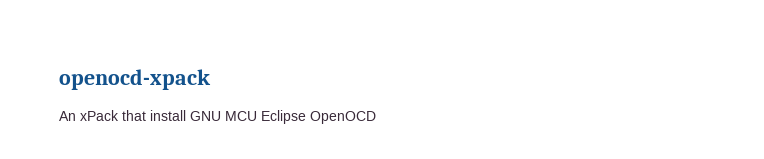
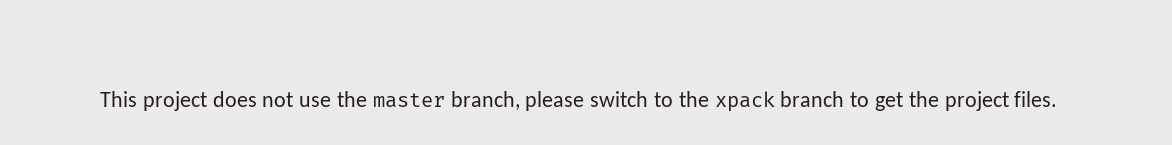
- openocd-xpack
- An xPack that install GNU MCU Eclipse OpenOCD
+ This project does not use the master branch, please switch to the xpack branch to get the project files.

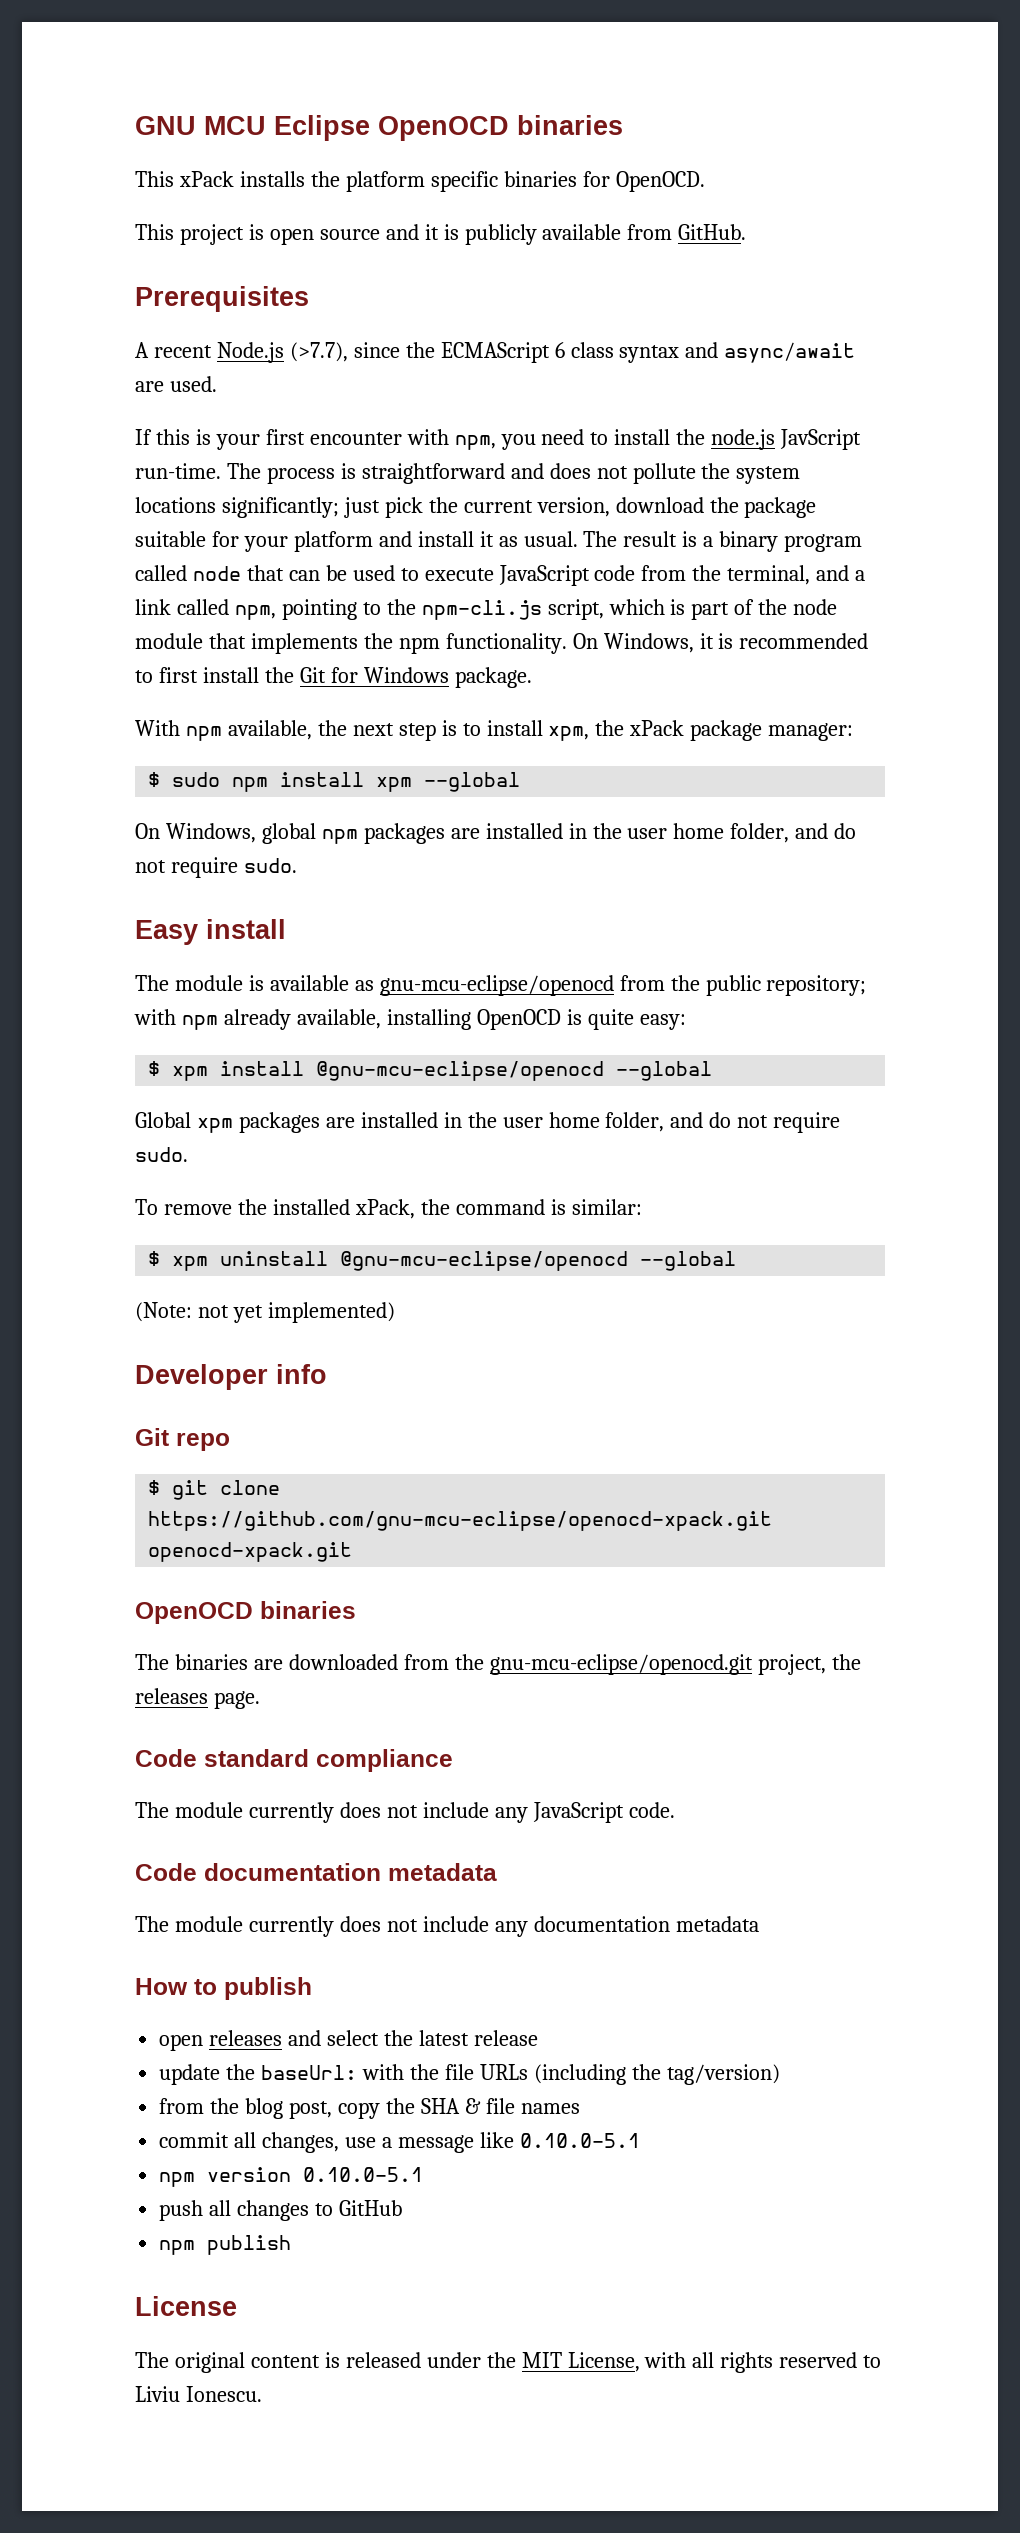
- This project does not use the master branch, please switch to the xpack branch to get the project files.
+ GNU MCU Eclipse OpenOCD binaries
+ This xPack installs the platform specific binaries for OpenOCD.
+ This project is open source and it is publicly available from GitHub.
+ Prerequisites
+ A recent Node.js (>7.7), since the ECMAScript 6 class syntax and async/await are used.
+ If this is your first encounter with npm, you need to install the node.js JavScript run-time. The process is straightforward and does not pollute the system locations significantly; just pick the current version, download the package suitable for your platform and install it as usual. The result is a binary program called node that can be used to execute JavaScript code from the terminal, and a link called npm, pointing to the npm-cli.js script, which is part of the node module that implements the npm functionality. On Windows, it is recommended to first install the Git for Windows package.
+ With npm available, the next step is to install xpm, the xPack package manager:
+ $ sudo npm install xpm --global
+ On Windows, global npm packages are installed in the user home folder, and do not require sudo.
+ Easy install
+ The module is available as gnu-mcu-eclipse/openocd from the public repository; with npm already available, installing OpenOCD is quite easy:
+ $ xpm install @gnu-mcu-eclipse/openocd --global
+ Global xpm packages are installed in the user home folder, and do not require sudo.
+ To remove the installed xPack, the command is similar:
+ $ xpm uninstall @gnu-mcu-eclipse/openocd --global
+ (Note: not yet implemented)
+ Developer info
+ Git repo
+ $ git clone https://github.com/gnu-mcu-eclipse/openocd-xpack.git openocd-xpack.git
+ OpenOCD binaries
+ The binaries are downloaded from the gnu-mcu-eclipse/openocd.git project, the releases page.
+ Code standard compliance
+ The module currently does not include any JavaScript code.
+ Code documentation metadata
+ The module currently does not include any documentation metadata
+ How to publish
+ open releases and select the latest release
+ update the baseUrl: with the file URLs (including the tag/version)
+ from the blog post, copy the SHA & file names
+ commit all changes, use a message like 0.10.0-5.1
+ npm version 0.10.0-5.1
+ push all changes to GitHub
+ npm publish
+ License
+ The original content is released under the MIT License, with all rights reserved to Liviu Ionescu.

